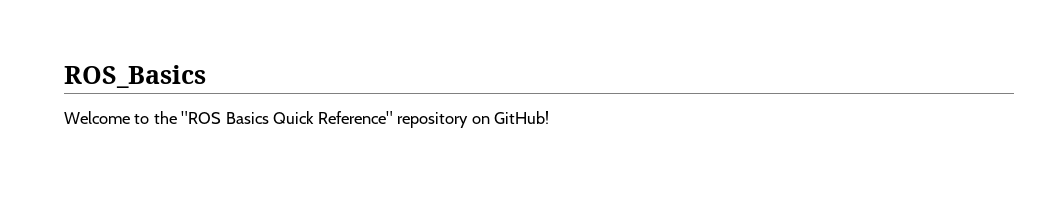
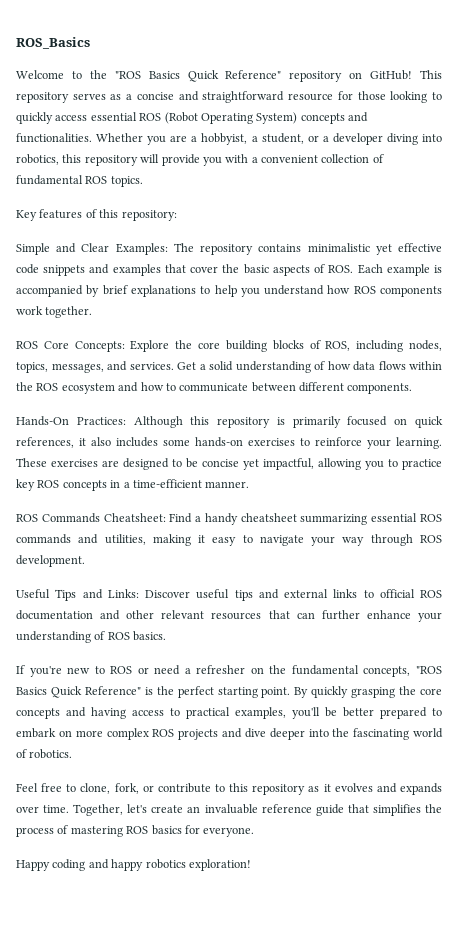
+ This repository serves as a concise and straightforward resource for those looking to quickly access essential ROS (Robot Operating System) concepts and functionalities. Whether you are a hobbyist, a student, or a developer diving into robotics, this repository will provide you with a convenient collection of fundamental ROS topics.
+ Key features of this repository:
+ Simple and Clear Examples: The repository contains minimalistic yet effective code snippets and examples that cover the basic aspects of ROS. Each example is accompanied by brief explanations to help you understand how ROS components work together.
+ ROS Core Concepts: Explore the core building blocks of ROS, including nodes, topics, messages, and services. Get a solid understanding of how data flows within the ROS ecosystem and how to communicate between different components.
+ Hands-On Practices: Although this repository is primarily focused on quick references, it also includes some hands-on exercises to reinforce your learning. These exercises are designed to be concise yet impactful, allowing you to practice key ROS concepts in a time-efficient manner.
+ ROS Commands Cheatsheet: Find a handy cheatsheet summarizing essential ROS commands and utilities, making it easy to navigate your way through ROS development.
+ Useful Tips and Links: Discover useful tips and external links to official ROS documentation and other relevant resources that can further enhance your understanding of ROS basics.
+ If you're new to ROS or need a refresher on the fundamental concepts, "ROS Basics Quick Reference" is the perfect starting point. By quickly grasping the core concepts and having access to practical examples, you'll be better prepared to embark on more complex ROS projects and dive deeper into the fascinating world of robotics.
+ Feel free to clone, fork, or contribute to this repository as it evolves and expands over time. Together, let's create an invaluable reference guide that simplifies the process of mastering ROS basics for everyone.
+ Happy coding and happy robotics exploration!

